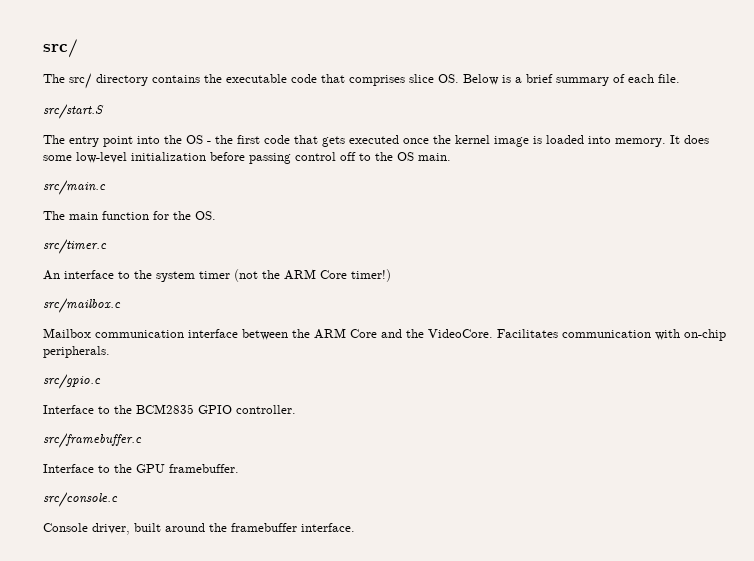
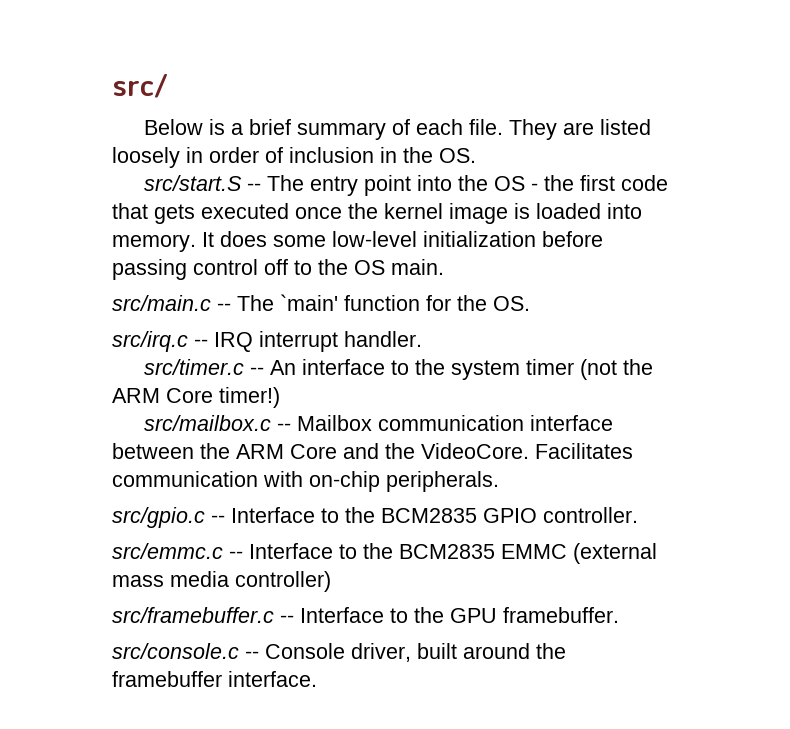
- The src/ directory contains the executable code that comprises slice OS. Below is a brief summary of each file.
+ Below is a brief summary of each file. They are listed loosely in order of inclusion in the OS.
- src/start.S
- The entry point into the OS - the first code that gets executed once the kernel image is loaded into memory.
+ src/start.S -- The entry point into the OS - the first code that gets executed once the kernel image is loaded into memory.
- src/main.c
- The main function for the OS.
+ src/main.c -- The `main' function for the OS.
+ src/irq.c -- IRQ interrupt handler.
- src/timer.c
- An interface to the system timer (not the ARM Core timer!)
+ src/timer.c -- An interface to the system timer (not the ARM Core timer!)
- src/mailbox.c
- Mailbox communication interface between the ARM Core and the VideoCore.
+ src/mailbox.c -- Mailbox communication interface between the ARM Core and the VideoCore.
- src/gpio.c
- Interface to the BCM2835 GPIO controller.
+ src/gpio.c -- Interface to the BCM2835 GPIO controller.
+ src/emmc.c -- Interface to the BCM2835 EMMC (external mass media controller)
- src/framebuffer.c
- Interface to the GPU framebuffer.
+ src/framebuffer.c -- Interface to the GPU framebuffer.
- src/console.c
- Console driver, built around the framebuffer interface.
+ src/console.c -- Console driver, built around the framebuffer interface.

